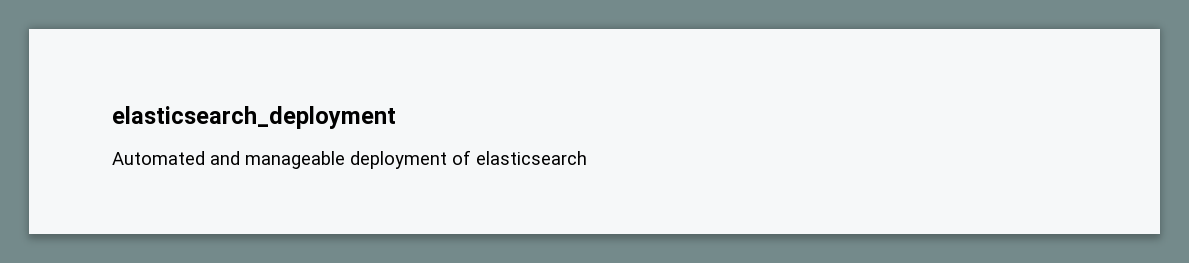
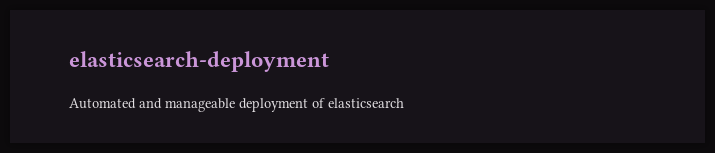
- elasticsearch_deployment
+ elasticsearch-deployment

